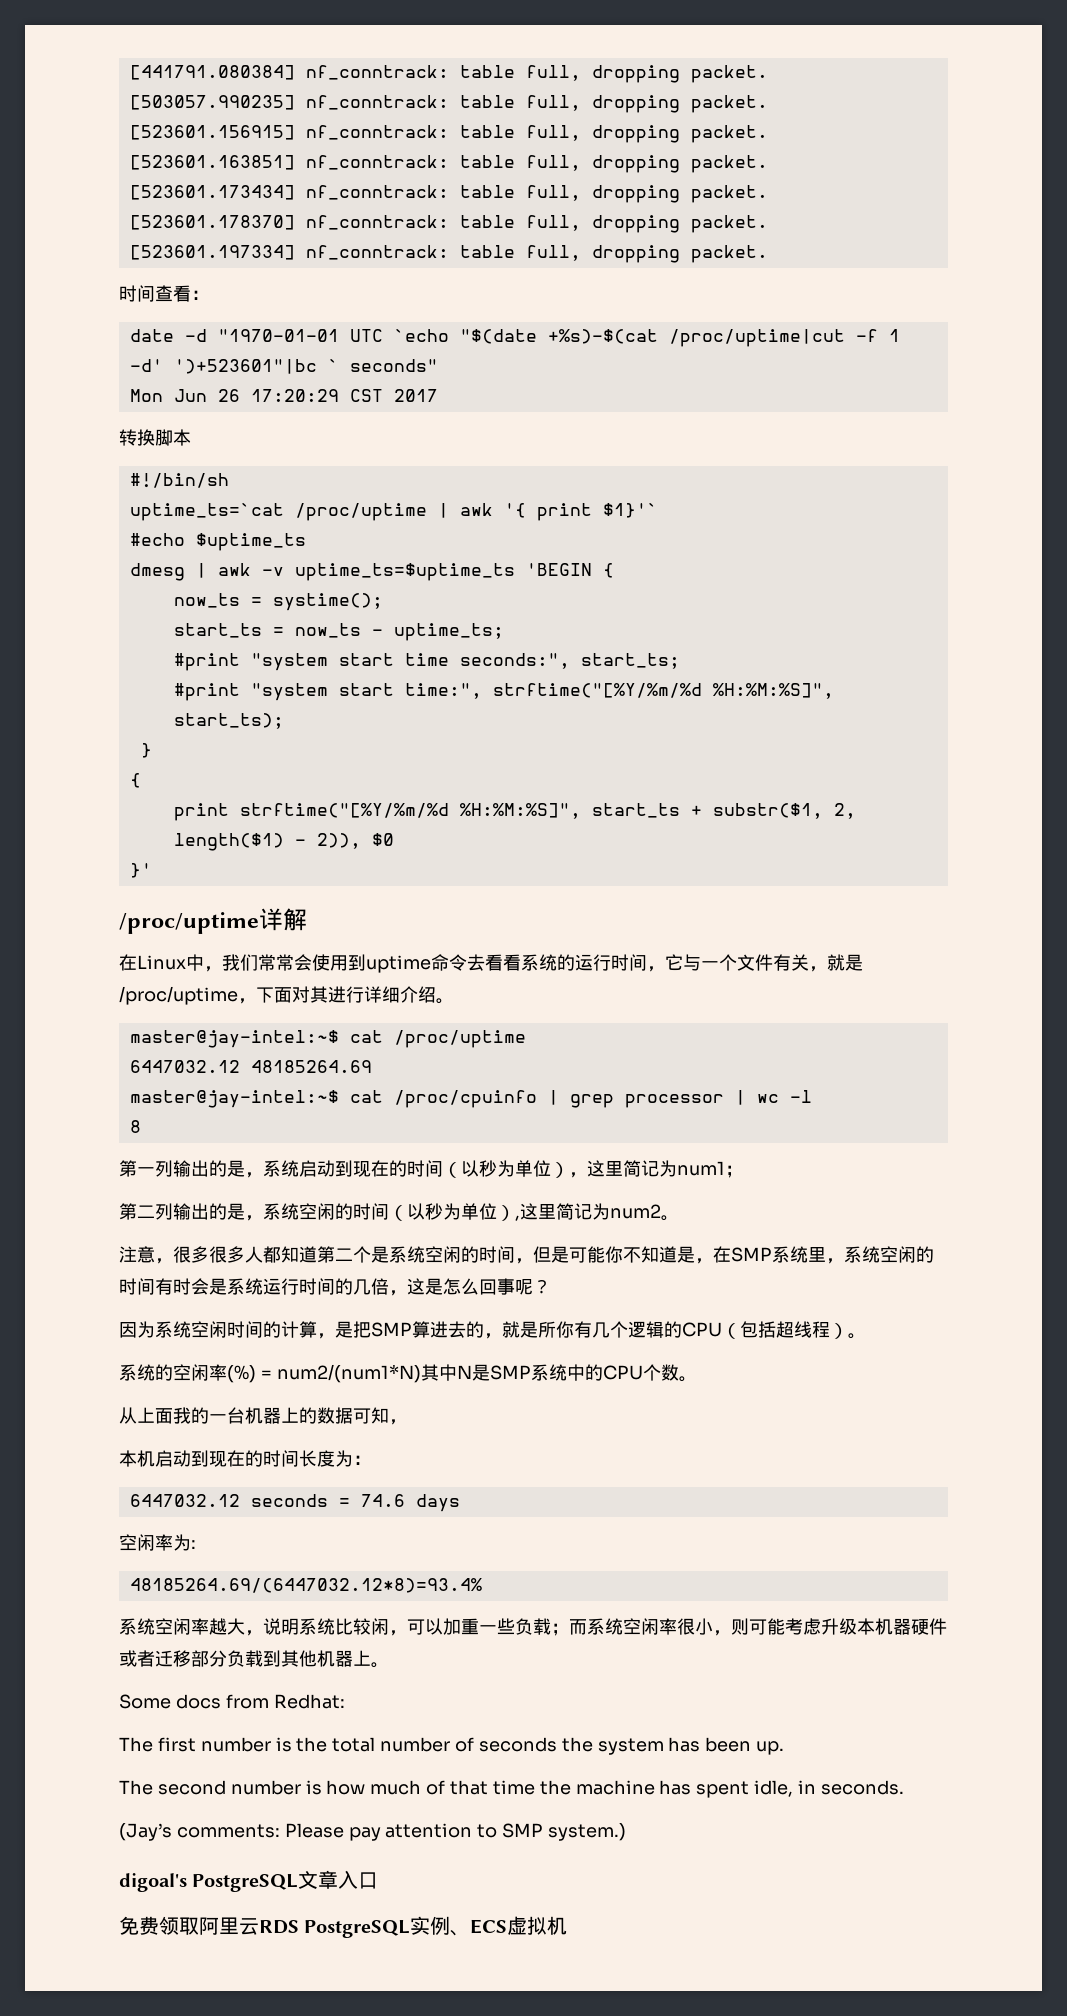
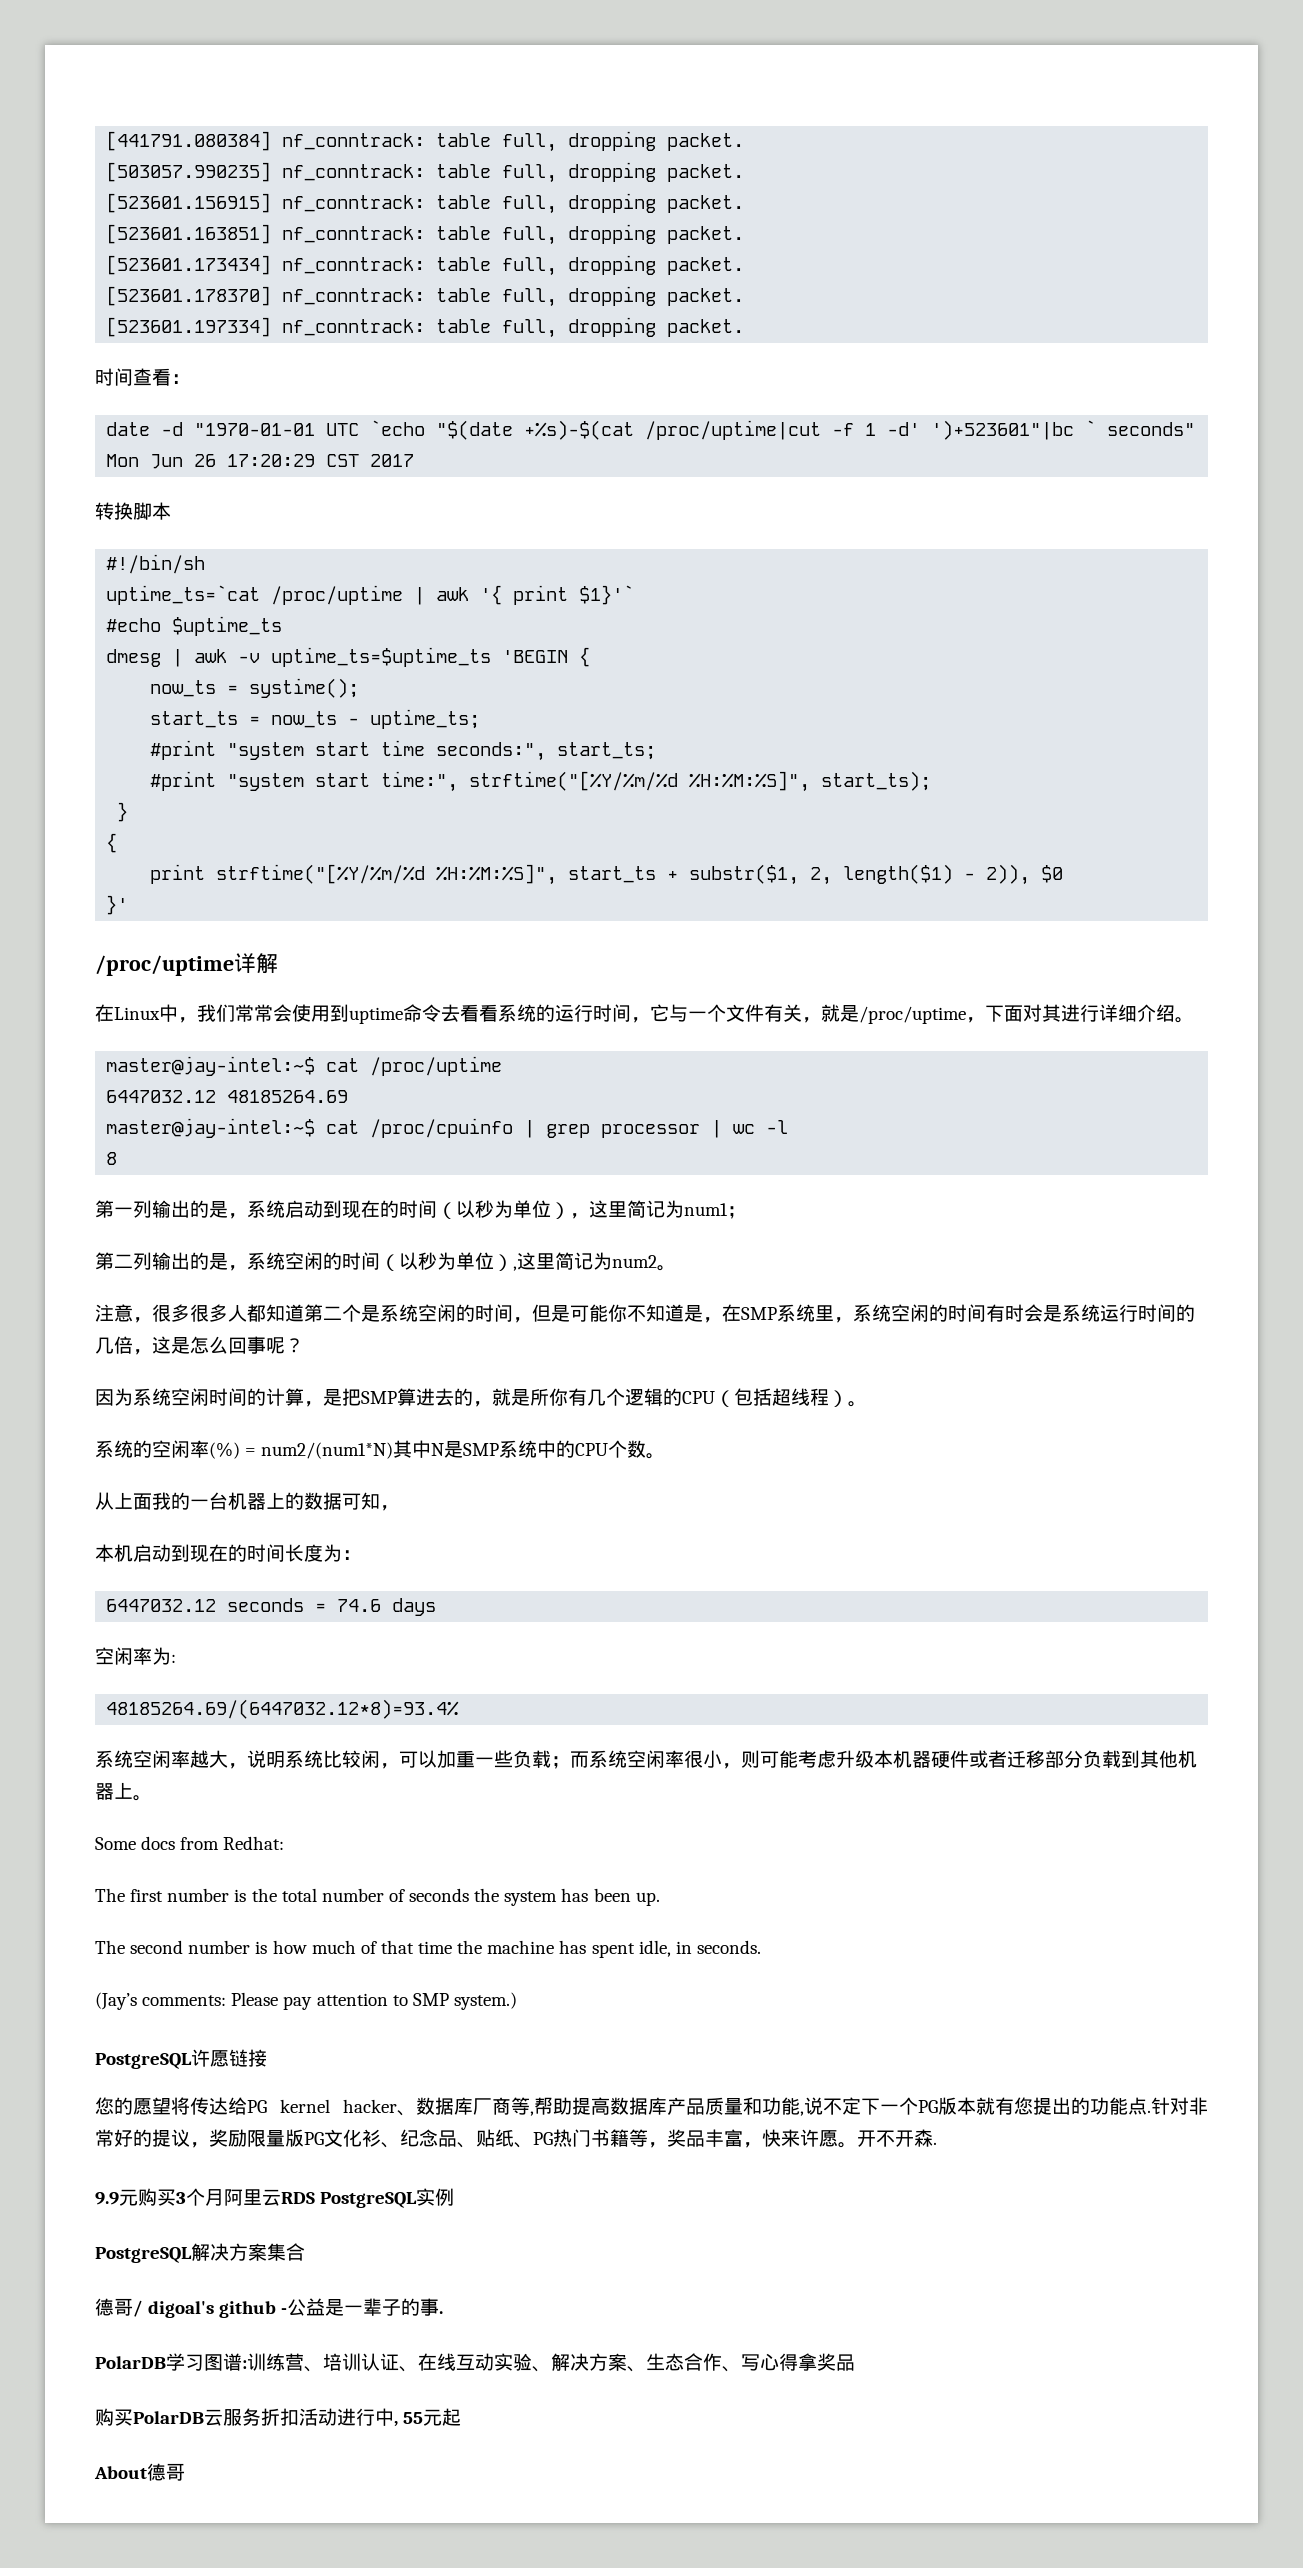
- digoal's PostgreSQL文章入口
- 免费领取阿里云RDS PostgreSQL实例、ECS虚拟机
+ PostgreSQL许愿链接
+ 您的愿望将传达给PG kernel hacker、数据库厂商等,帮助提高数据库产品质量和功能,说不定下一个PG版本就有您提出的功能点.针对非常好的提议，奖励限量版PG文化衫、纪念品、贴纸、PG热门书籍等，奖品丰富，快来许愿。开不开森.
+ 9.9元购买3个月阿里云RDS PostgreSQL实例
+ PostgreSQL解决方案集合
+ 德哥/ digoal's github -公益是一辈子的事.
+ PolarDB学习图谱:训练营、培训认证、在线互动实验、解决方案、生态合作、写心得拿奖品
+ 购买PolarDB云服务折扣活动进行中, 55元起
+ About德哥

